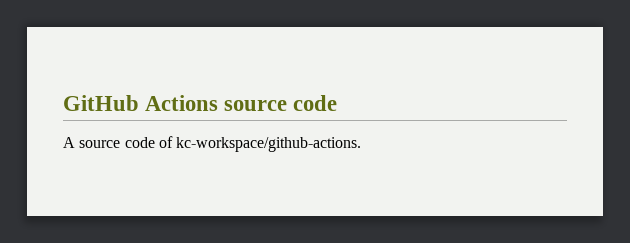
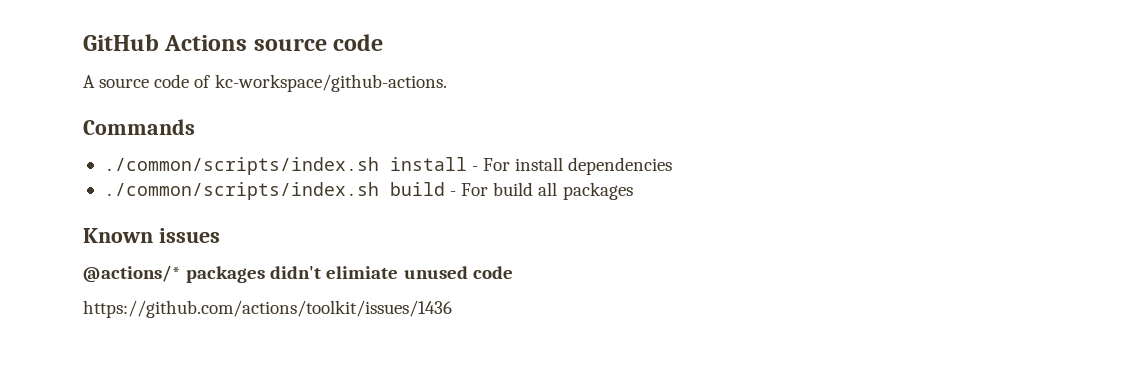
+ Commands
+ ./common/scripts/index.sh install - For install dependencies
+ ./common/scripts/index.sh build - For build all packages
+ Known issues
+ @actions/* packages didn't elimiate unused code
+ https://github.com/actions/toolkit/issues/1436

